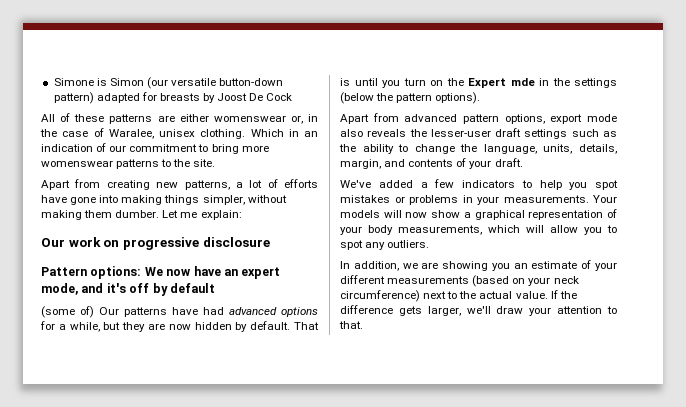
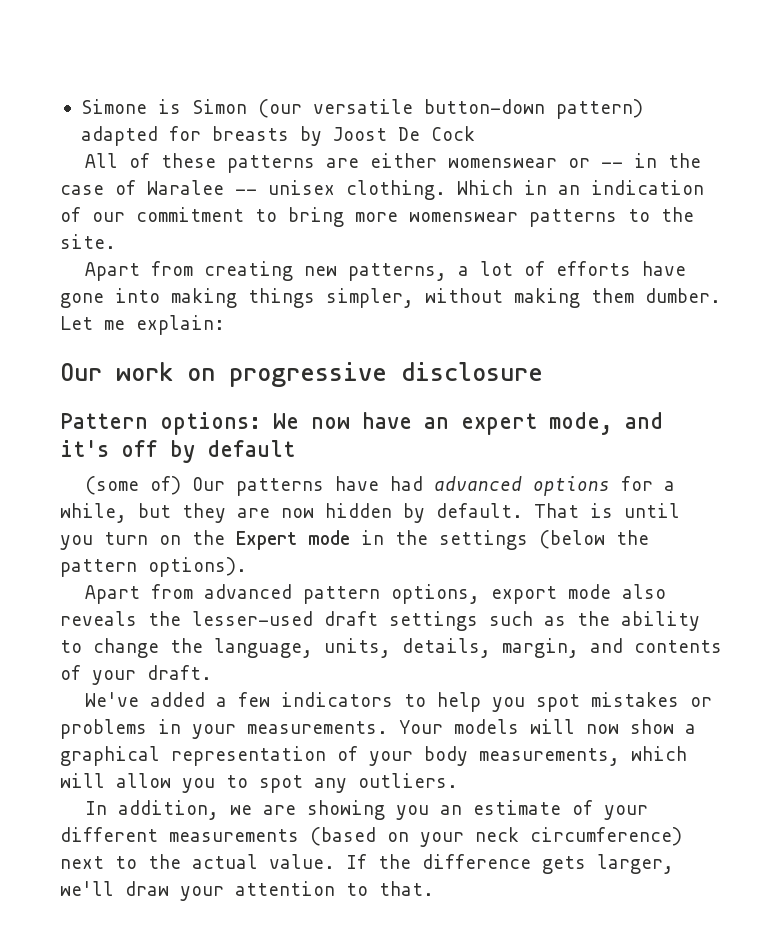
- All of these patterns are either womenswear or, in the case of Waralee, unisex clothing.
+ All of these patterns are either womenswear or -- in the case of Waralee -- unisex clothing.
- That is until you turn on the Expert mde in the settings (below the pattern options).
+ That is until you turn on the Expert mode in the settings (below the pattern options).
- Apart from advanced pattern options, export mode also reveals the lesser-user draft settings such as the ability to change the language, units, details, margin, and contents of your draft.
+ Apart from advanced pattern options, export mode also reveals the lesser-used draft settings such as the ability to change the language, units, details, margin, and contents of your draft.

